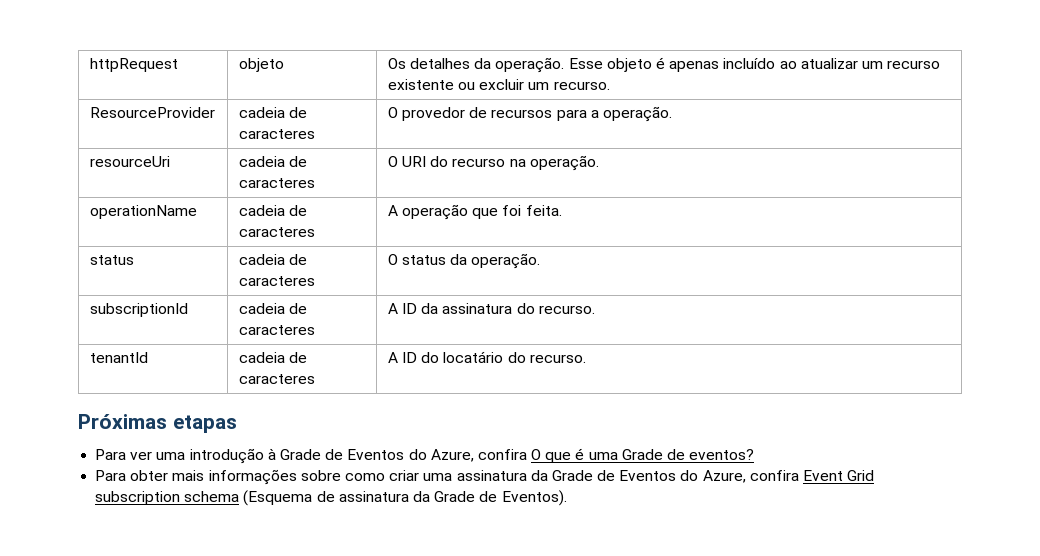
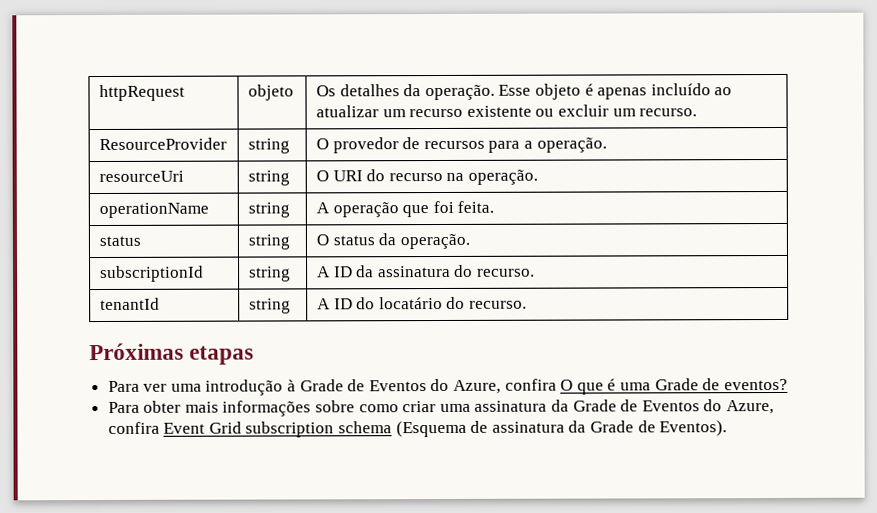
- ResourceProvider | cadeia de caracteres | O provedor de recursos para a operação.
+ ResourceProvider | string | O provedor de recursos para a operação.
- resourceUri | cadeia de caracteres | O URI do recurso na operação.
+ resourceUri | string | O URI do recurso na operação.
- operationName | cadeia de caracteres | A operação que foi feita.
+ operationName | string | A operação que foi feita.
- status | cadeia de caracteres | O status da operação.
+ status | string | O status da operação.
- subscriptionId | cadeia de caracteres | A ID da assinatura do recurso.
+ subscriptionId | string | A ID da assinatura do recurso.
- tenantId | cadeia de caracteres | A ID do locatário do recurso.
+ tenantId | string | A ID do locatário do recurso.

